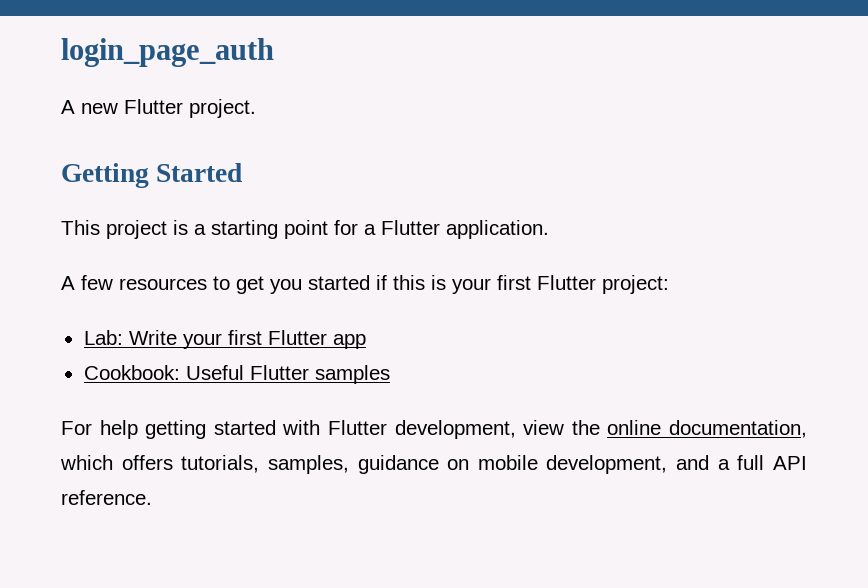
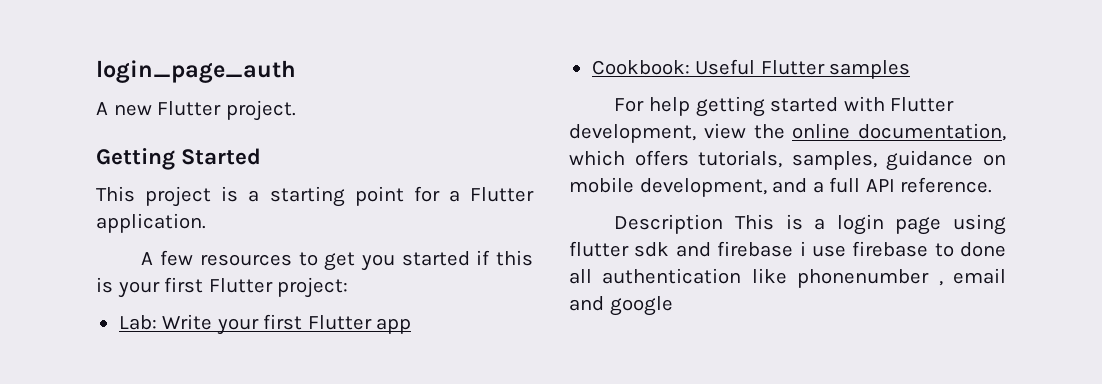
+ Description This is a login page using flutter sdk and firebase i use firebase to done all authentication like phonenumber , email and google

